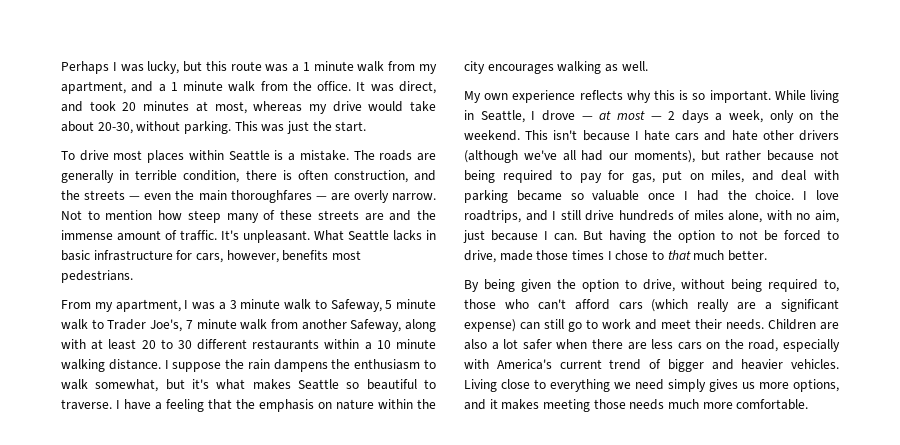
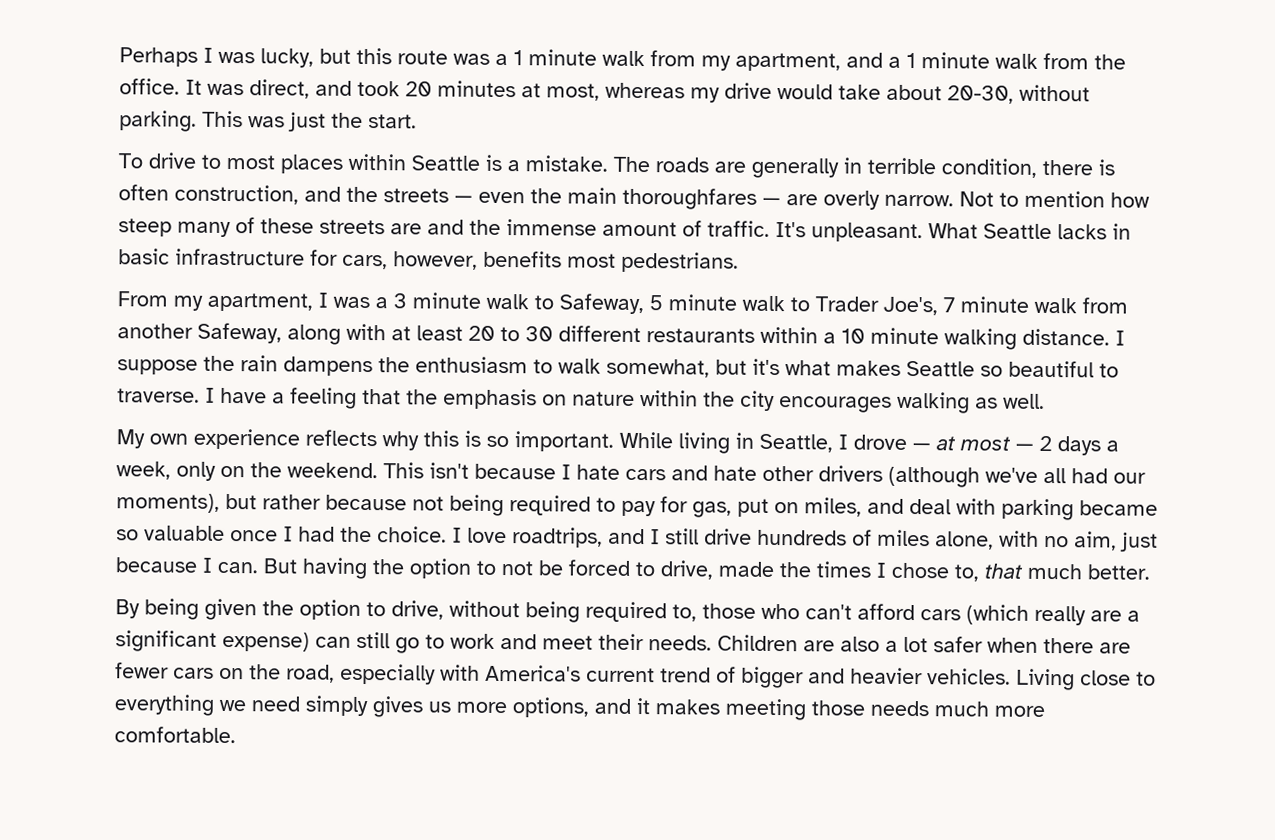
- To drive most places within Seattle is a mistake.
+ To drive to most places within Seattle is a mistake.
- But having the option to not be forced to drive, made those times I chose to that much better.
+ But having the option to not be forced to drive, made the times I chose to, that much better.
- Children are also a lot safer when there are less cars on the road, especially with America's current trend of bigger and heavier vehicles.
+ Children are also a lot safer when there are fewer cars on the road, especially with America's current trend of bigger and heavier vehicles.

